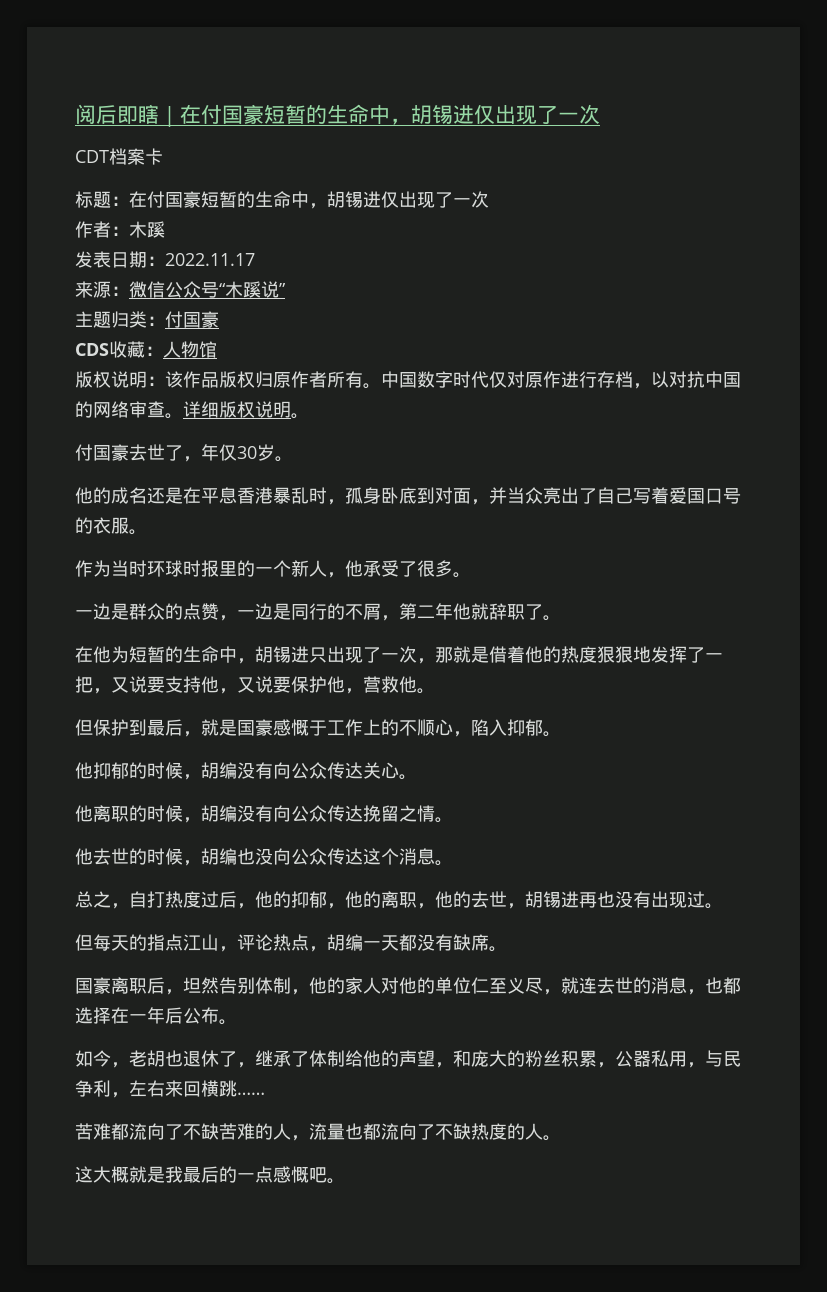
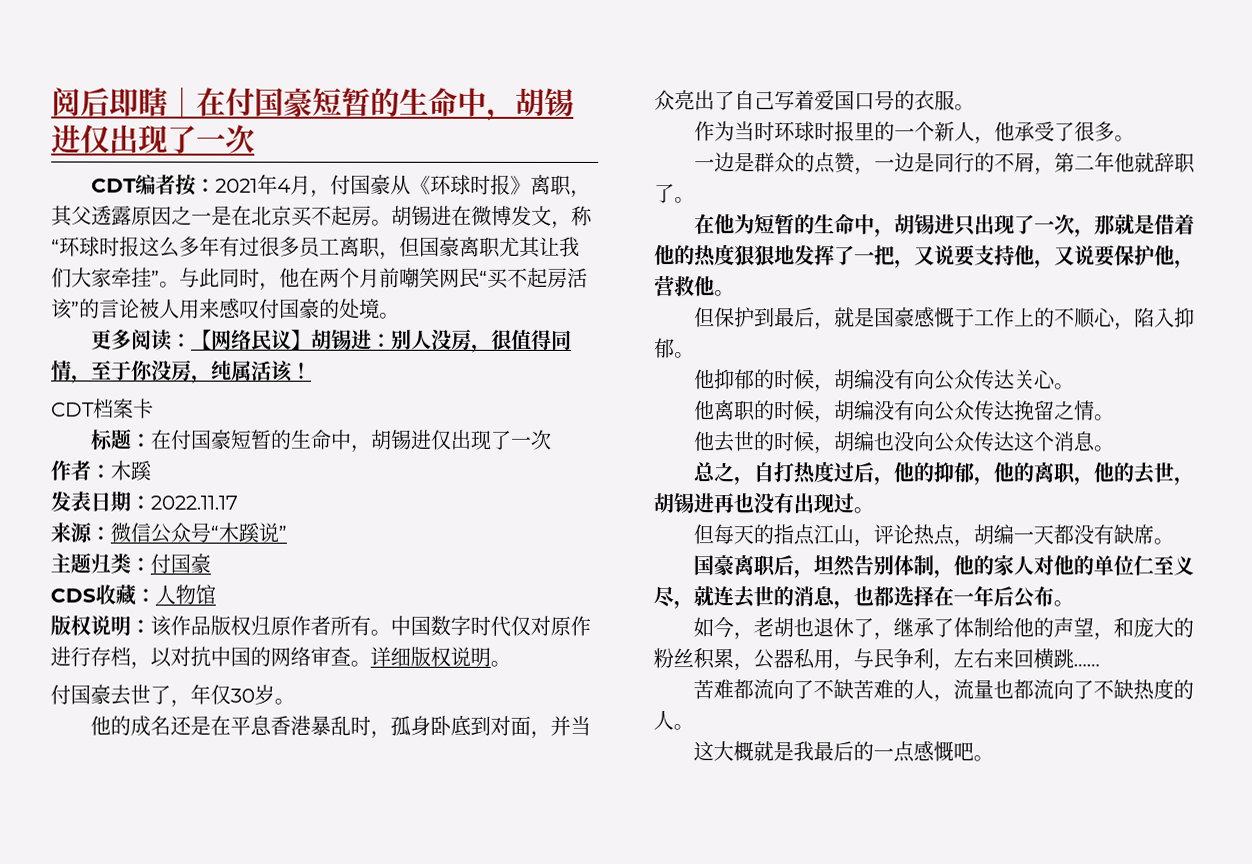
+ CDT编者按：2021年4月，付国豪从《环球时报》离职，其父透露原因之一是在北京买不起房。胡锡进在微博发文，称“环球时报这么多年有过很多员工离职，但国豪离职尤其让我们大家牵挂”。与此同时，他在两个月前嘲笑网民“买不起房活该”的言论被人用来感叹付国豪的处境。
+ 更多阅读：【网络民议】胡锡进：别人没房，很值得同情，至于你没房，纯属活该！

